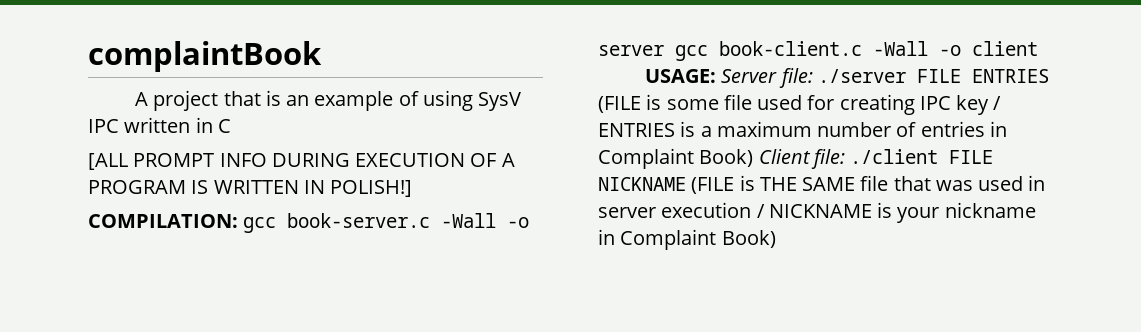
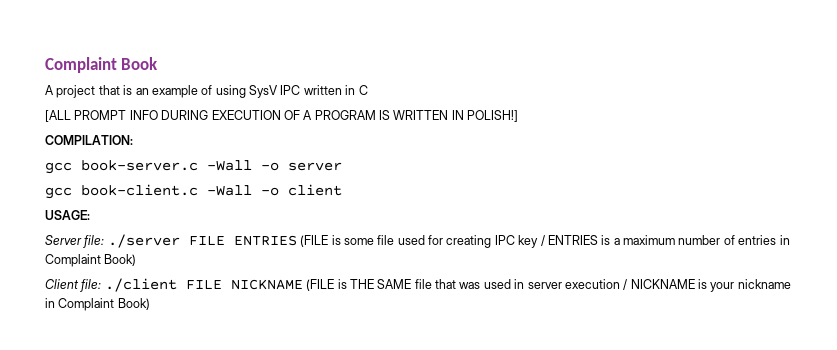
- complaintBook
+ Complaint Book
- COMPILATION: gcc book-server.c -Wall -o server gcc book-client.c -Wall -o client
+ COMPILATION:
+ gcc book-server.c -Wall -o server
+ gcc book-client.c -Wall -o client
- USAGE: Server file: ./server FILE ENTRIES (FILE is some file used for creating IPC key / ENTRIES is a maximum number of entries in Complaint Book) Client file: ./client FILE NICKNAME (FILE is THE SAME file that was used in server execution / NICKNAME is your nickname in Complaint Book)
+ USAGE:
+ Server file: ./server FILE ENTRIES (FILE is some file used for creating IPC key / ENTRIES is a maximum number of entries in Complaint Book)
+ Client file: ./client FILE NICKNAME (FILE is THE SAME file that was used in server execution / NICKNAME is your nickname in Complaint Book)

